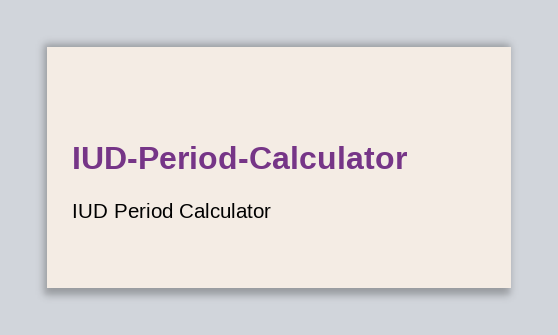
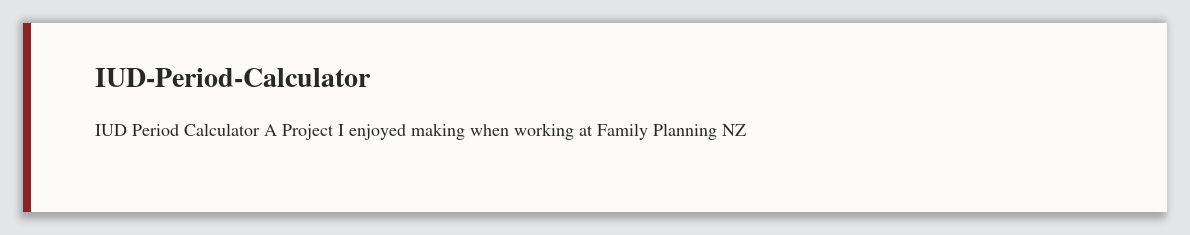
- IUD Period Calculator
+ IUD Period Calculator A Project I enjoyed making when working at Family Planning NZ

